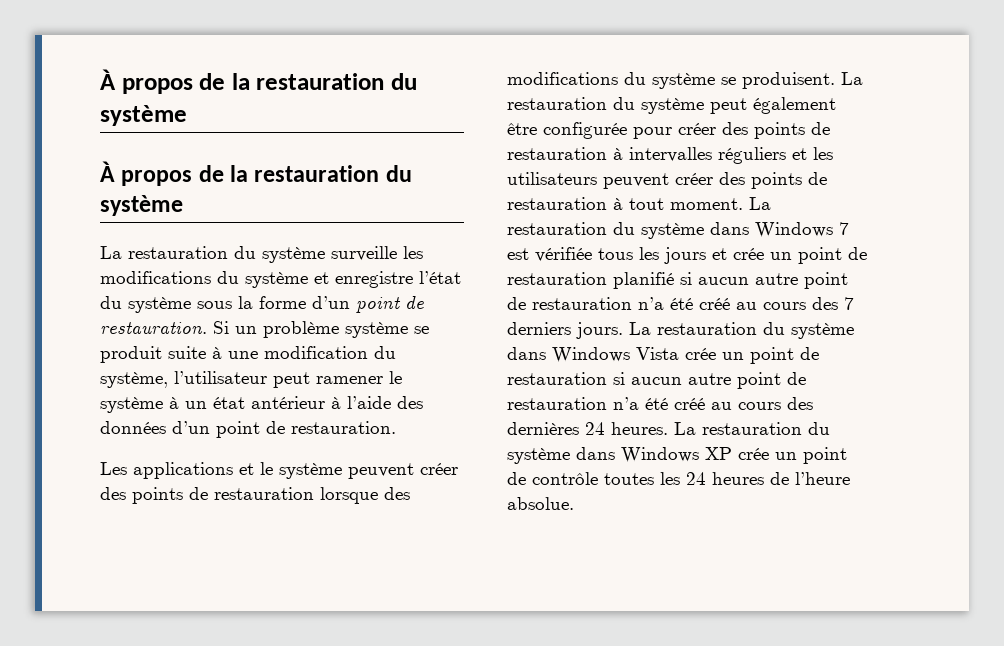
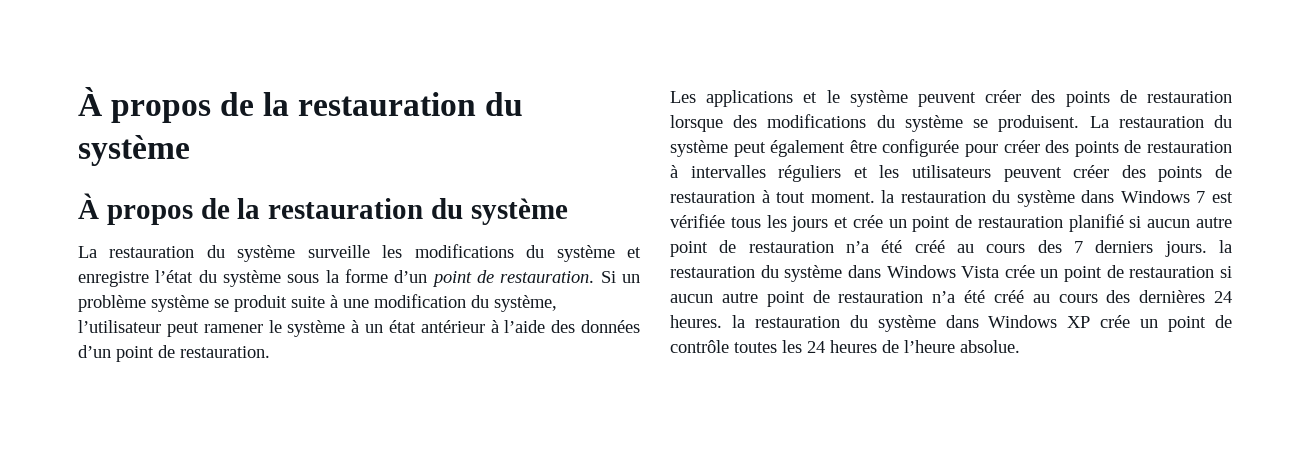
- La restauration du système peut également être configurée pour créer des points de restauration à intervalles réguliers et les utilisateurs peuvent créer des points de restauration à tout moment. La restauration du système dans Windows 7 est vérifiée tous les jours et crée un point de restauration planifié si aucun autre point de restauration n’a été créé au cours des 7 derniers jours. La restauration du système dans Windows Vista crée un point de restauration si aucun autre point de restauration n’a été créé au cours des dernières 24 heures. La restauration du système dans Windows XP crée un point de contrôle toutes les 24 heures de l’heure absolue.
+ La restauration du système peut également être configurée pour créer des points de restauration à intervalles réguliers et les utilisateurs peuvent créer des points de restauration à tout moment. la restauration du système dans Windows 7 est vérifiée tous les jours et crée un point de restauration planifié si aucun autre point de restauration n’a été créé au cours des 7 derniers jours. la restauration du système dans Windows Vista crée un point de restauration si aucun autre point de restauration n’a été créé au cours des dernières 24 heures. la restauration du système dans Windows XP crée un point de contrôle toutes les 24 heures de l’heure absolue.

